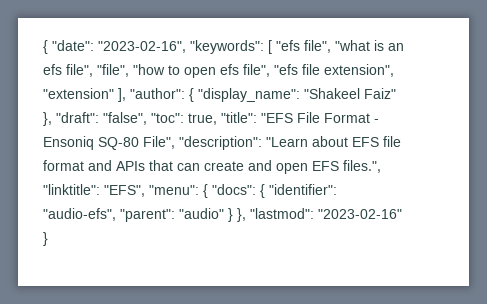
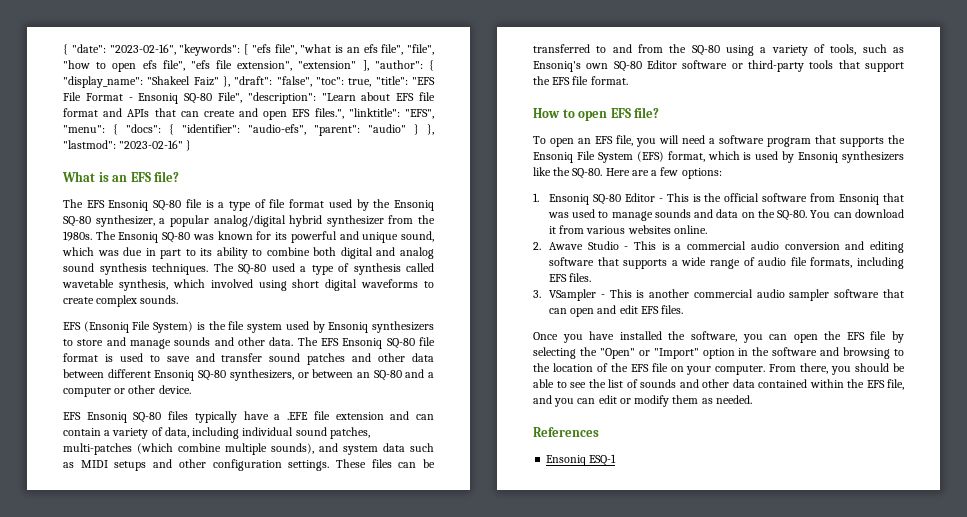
+ What is an EFS file?
+ The EFS Ensoniq SQ-80 file is a type of file format used by the Ensoniq SQ-80 synthesizer, a popular analog/digital hybrid synthesizer from the 1980s. The Ensoniq SQ-80 was known for its powerful and unique sound, which was due in part to its ability to combine both digital and analog sound synthesis techniques. The SQ-80 used a type of synthesis called wavetable synthesis, which involved using short digital waveforms to create complex sounds.
+ EFS (Ensoniq File System) is the file system used by Ensoniq synthesizers to store and manage sounds and other data. The EFS Ensoniq SQ-80 file format is used to save and transfer sound patches and other data between different Ensoniq SQ-80 synthesizers, or between an SQ-80 and a computer or other device.
+ EFS Ensoniq SQ-80 files typically have a .EFE file extension and can contain a variety of data, including individual sound patches, multi-patches (which combine multiple sounds), and system data such as MIDI setups and other configuration settings. These files can be transferred to and from the SQ-80 using a variety of tools, such as Ensoniq's own SQ-80 Editor software or third-party tools that support the EFS file format.
+ How to open EFS file?
+ To open an EFS file, you will need a software program that supports the Ensoniq File System (EFS) format, which is used by Ensoniq synthesizers like the SQ-80. Here are a few options:
+ 1. Ensoniq SQ-80 Editor - This is the official software from Ensoniq that was used to manage sounds and data on the SQ-80. You can download it from various websites online.
+ 2. Awave Studio - This is a commercial audio conversion and editing software that supports a wide range of audio file formats, including EFS files.
+ 3. VSampler - This is another commercial audio sampler software that can open and edit EFS files.
+ Once you have installed the software, you can open the EFS file by selecting the "Open" or "Import" option in the software and browsing to the location of the EFS file on your computer. From there, you should be able to see the list of sounds and other data contained within the EFS file, and you can edit or modify them as needed.
+ References
+ Ensoniq ESQ-1

